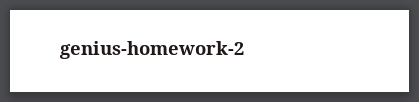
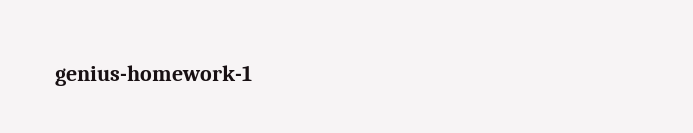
- genius-homework-2
+ genius-homework-1

